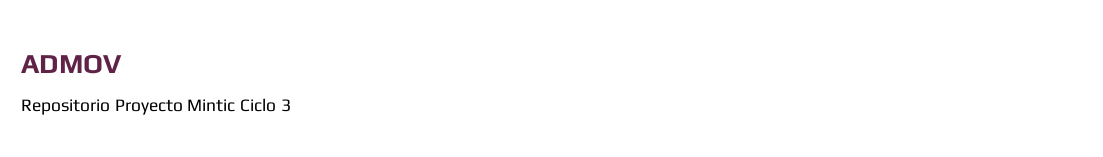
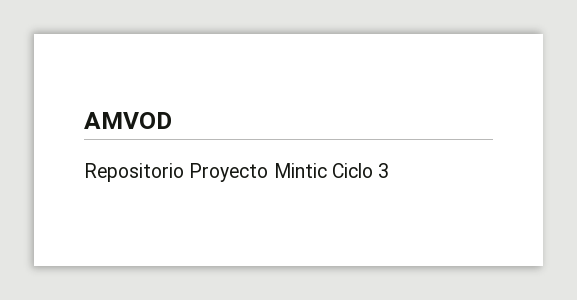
- ADMOV
+ AMVOD

